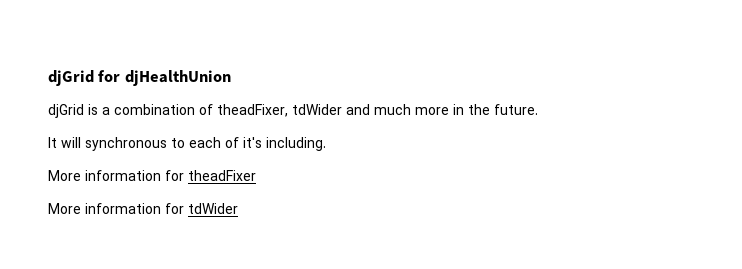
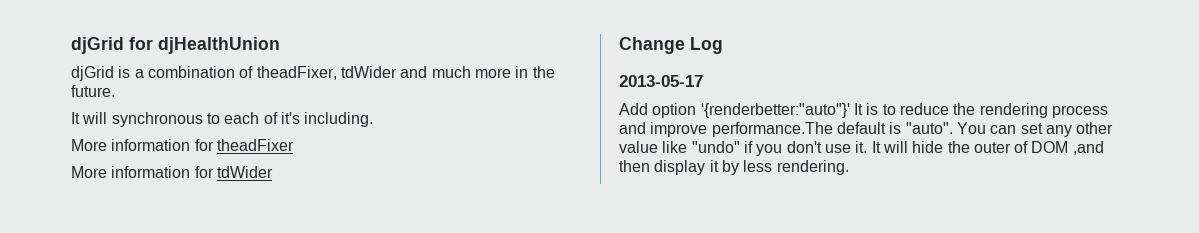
+ Change Log
+ 2013-05-17
+ Add option '{renderbetter:"auto"}' It is to reduce the rendering process and improve performance.The default is "auto". You can set any other value like "undo" if you don't use it. It will hide the outer of DOM ,and then display it by less rendering.

